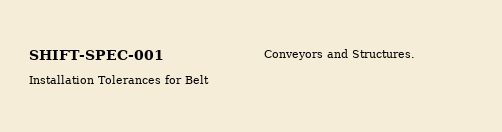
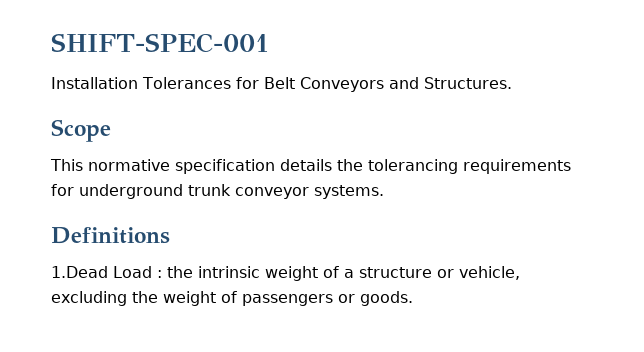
+ Scope
+ This normative specification details the tolerancing requirements for underground trunk conveyor systems.
+ Definitions
+ 1.Dead Load : the intrinsic weight of a structure or vehicle, excluding the weight of passengers or goods.

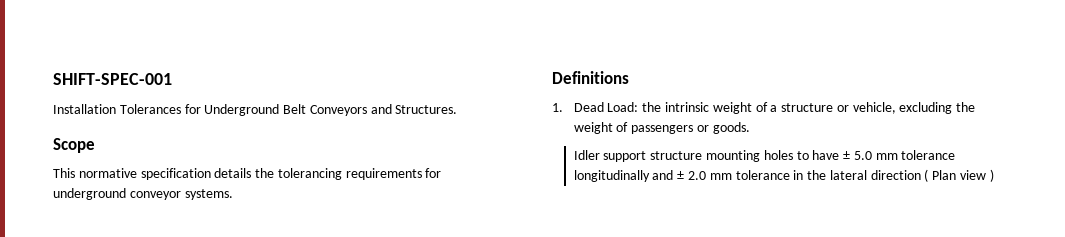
- Installation Tolerances for Belt Conveyors and Structures.
+ Installation Tolerances for Underground Belt Conveyors and Structures.
- This normative specification details the tolerancing requirements for underground trunk conveyor systems.
+ This normative specification details the tolerancing requirements for underground conveyor systems.
- 1.Dead Load : the intrinsic weight of a structure or vehicle, excluding the weight of passengers or goods.
+ 1. Dead Load: the intrinsic weight of a structure or vehicle, excluding the weight of passengers or goods.
+ Idler support structure mounting holes to have ± 5.0 mm tolerance longitudinally and ± 2.0 mm tolerance in the lateral direction ( Plan view )

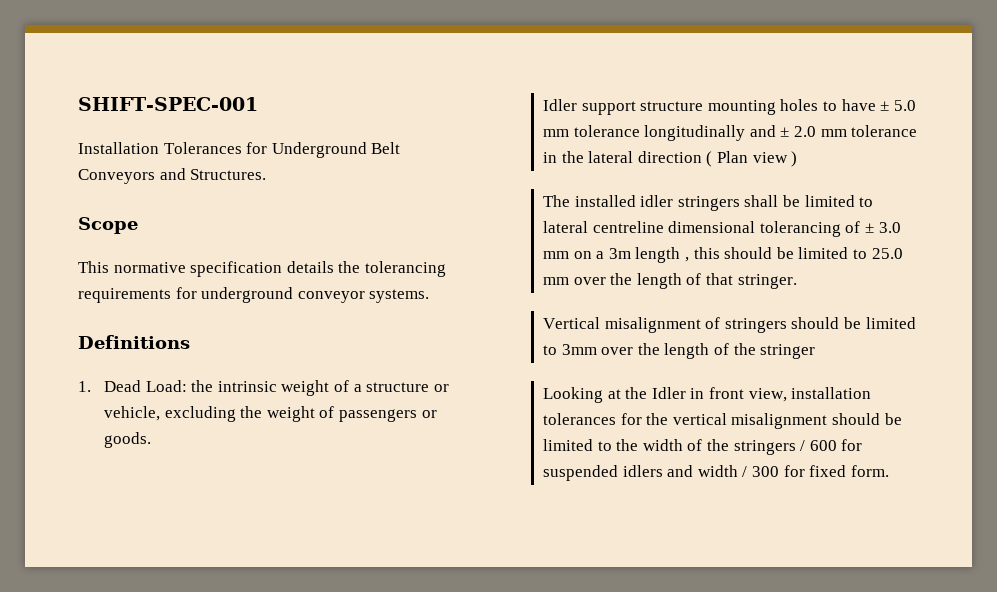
+ The installed idler stringers shall be limited to lateral centreline dimensional tolerancing of ± 3.0 mm on a 3m length , this should be limited to 25.0 mm over the length of that stringer.
+ Vertical misalignment of stringers should be limited to 3mm over the length of the stringer
+ Looking at the Idler in front view, installation tolerances for the vertical misalignment should be limited to the width of the stringers / 600 for suspended idlers and width / 300 for fixed form.

